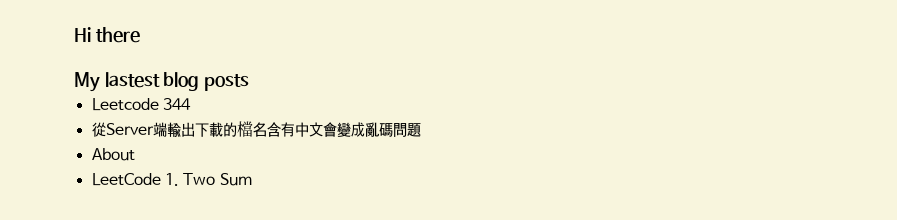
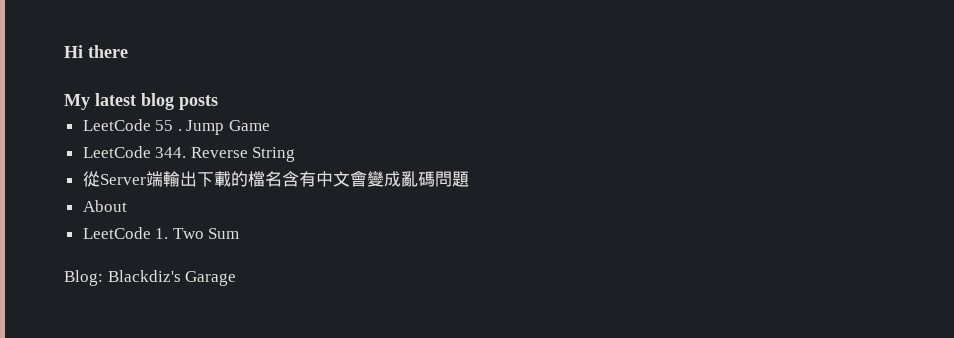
- My lastest blog posts
+ My latest blog posts
- Leetcode 344
+ LeetCode 55 . Jump Game
+ LeetCode 344. Reverse String
+ Blog: Blackdiz's Garage

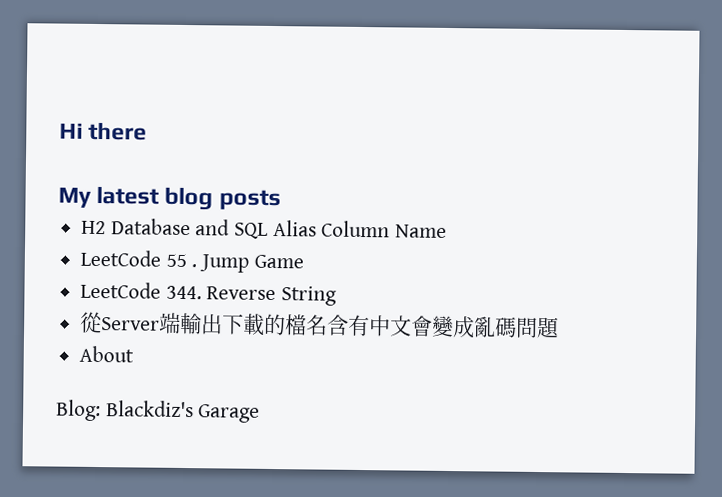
+ H2 Database and SQL Alias Column Name
- LeetCode 1. Two Sum

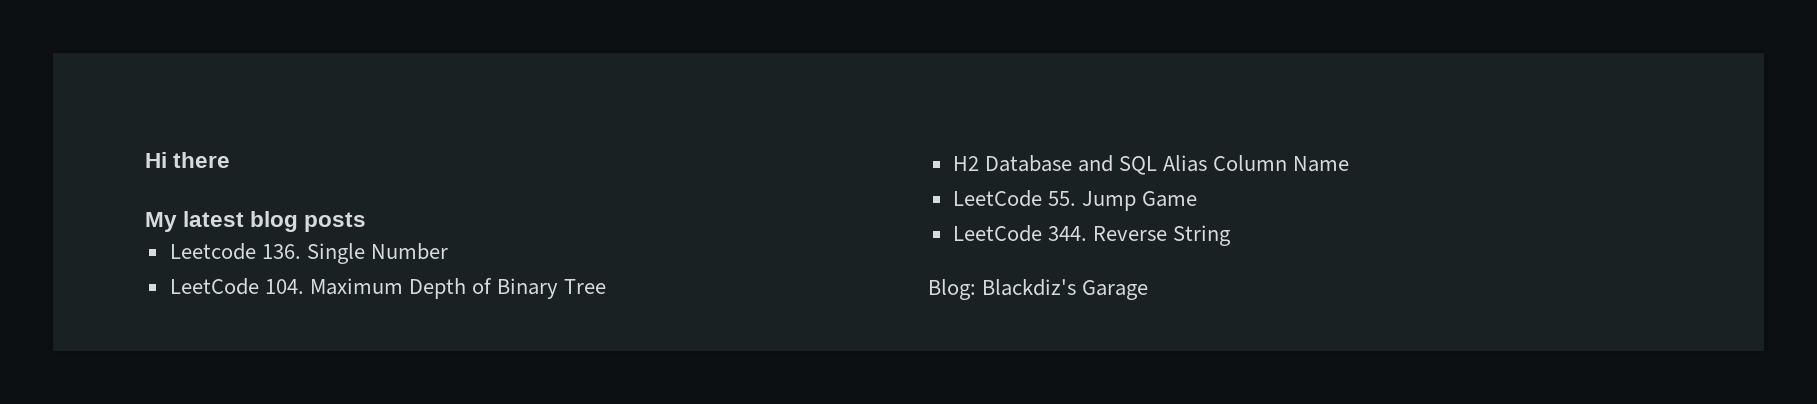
+ Leetcode 136. Single Number
+ LeetCode 104. Maximum Depth of Binary Tree
- LeetCode 55 . Jump Game
+ LeetCode 55. Jump Game
- 從Server端輸出下載的檔名含有中文會變成亂碼問題
- About

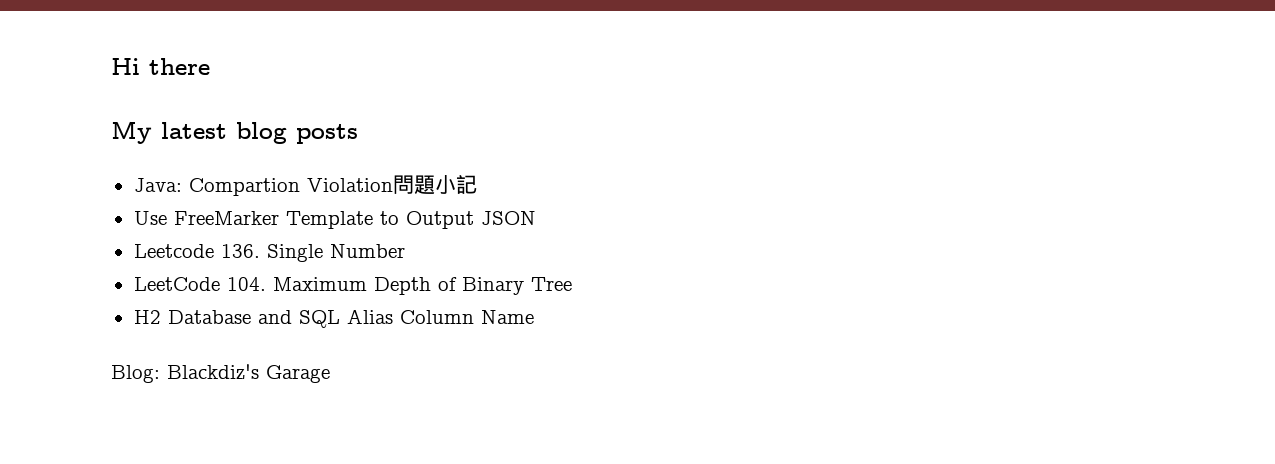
+ Java: Compartion Violation問題小記
+ Use FreeMarker Template to Output JSON
- LeetCode 55. Jump Game
- LeetCode 344. Reverse String

